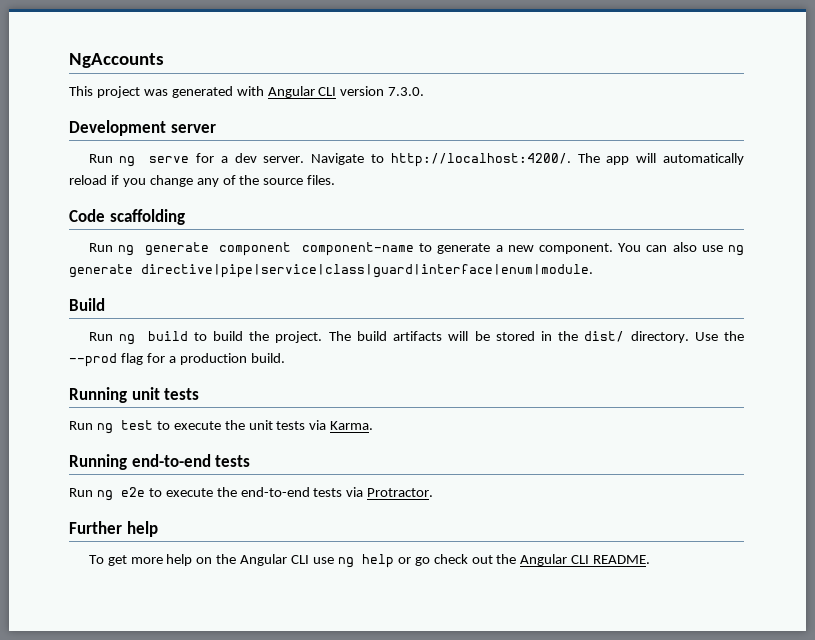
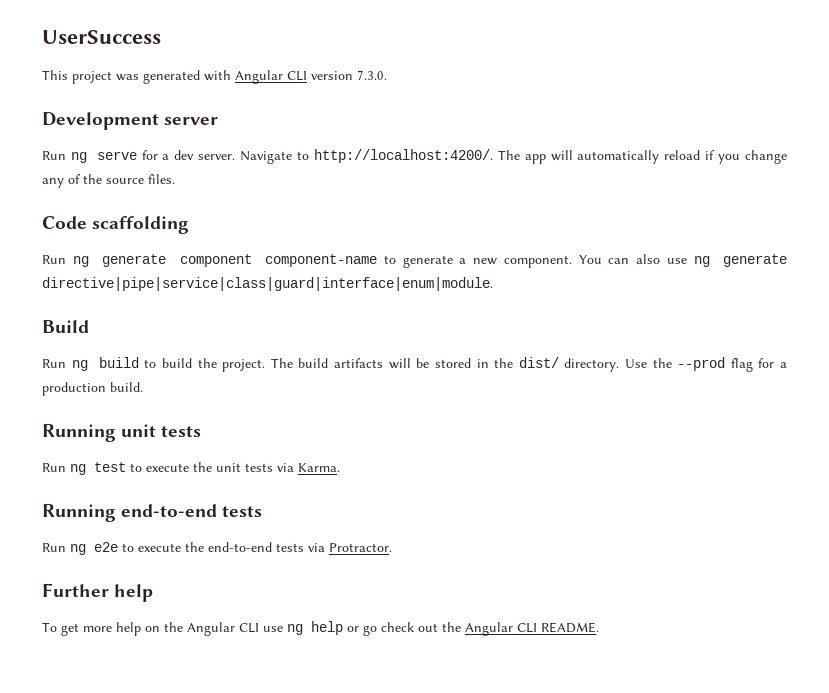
- NgAccounts
+ UserSuccess

